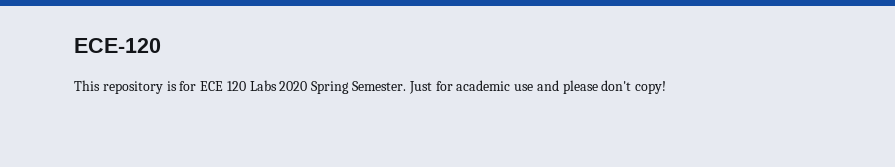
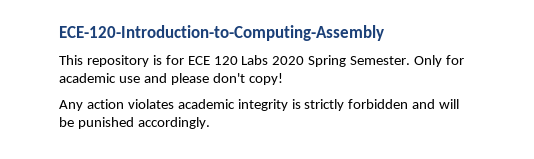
- ECE-120
+ ECE-120-Introduction-to-Computing-Assembly
- Just for academic use and please don't copy!
+ Only for academic use and please don't copy!
+ Any action violates academic integrity is strictly forbidden and will be punished accordingly.

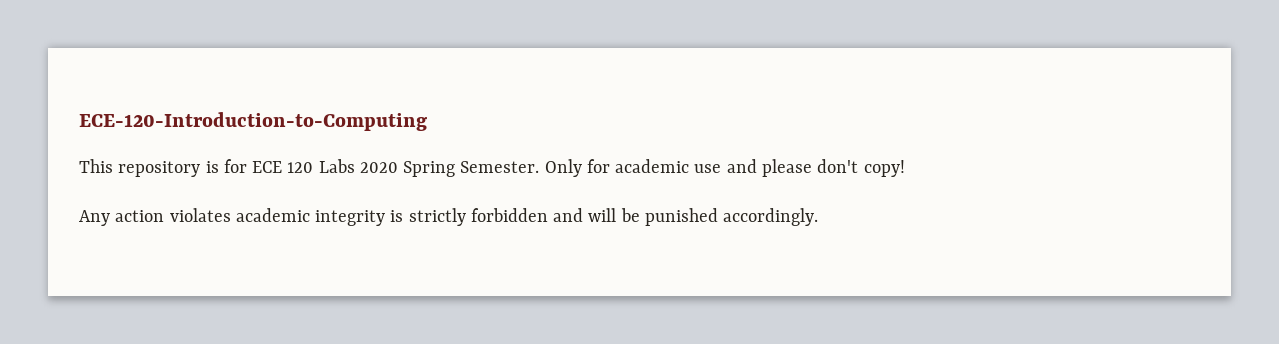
- ECE-120-Introduction-to-Computing-Assembly
+ ECE-120-Introduction-to-Computing

